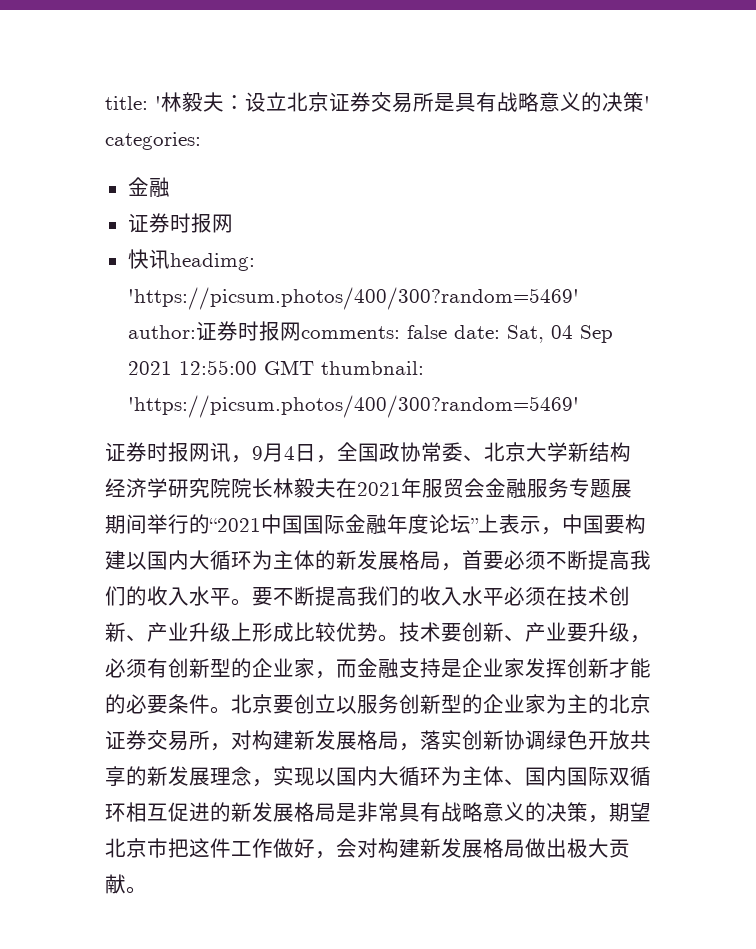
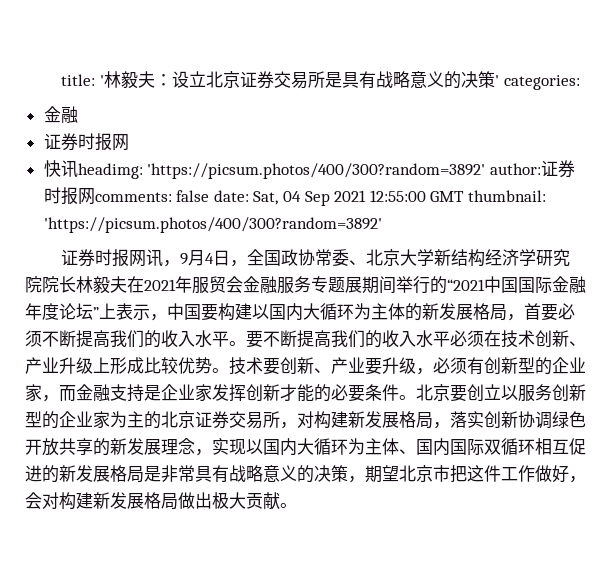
- 快讯headimg: 'https://picsum.photos/400/300?random=5469' author:证券时报网comments: false date: Sat, 04 Sep 2021 12:55:00 GMT thumbnail: 'https://picsum.photos/400/300?random=5469'
+ 快讯headimg: 'https://picsum.photos/400/300?random=3892' author:证券时报网comments: false date: Sat, 04 Sep 2021 12:55:00 GMT thumbnail: 'https://picsum.photos/400/300?random=3892'

